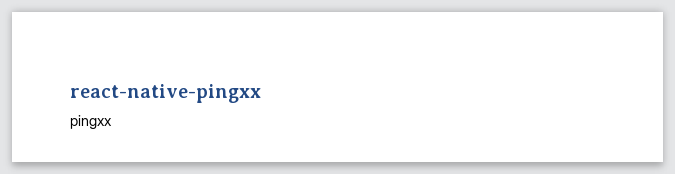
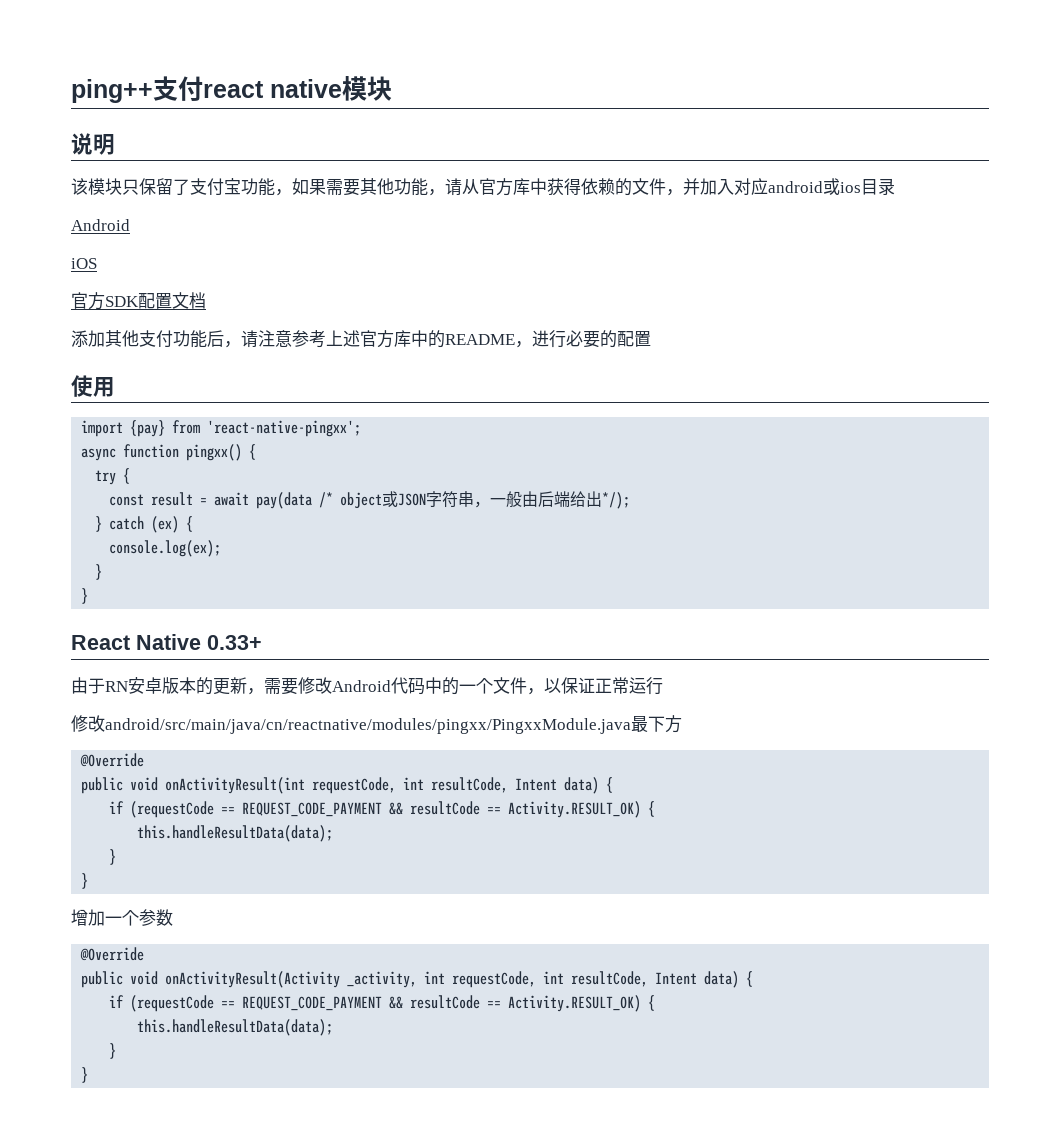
- react-native-pingxx
- pingxx
+ ping++支付react native模块
+ 说明
+ 该模块只保留了支付宝功能，如果需要其他功能，请从官方库中获得依赖的文件，并加入对应android或ios目录
+ Android
+ iOS
+ 官方SDK配置文档
+ 添加其他支付功能后，请注意参考上述官方库中的README，进行必要的配置
+ 使用
+ import {pay} from 'react-native-pingxx';
+ async function pingxx() {
+ try {
+ const result = await pay(data /* object或JSON字符串，一般由后端给出*/);
+ } catch (ex) {
+ console.log(ex);
+ }
+ }
+ React Native 0.33+
+ 由于RN安卓版本的更新，需要修改Android代码中的一个文件，以保证正常运行
+ 修改android/src/main/java/cn/reactnative/modules/pingxx/PingxxModule.java最下方
+ @Override
+ public void onActivityResult(int requestCode, int resultCode, Intent data) {
+ if (requestCode == REQUEST_CODE_PAYMENT && resultCode == Activity.RESULT_OK) {
+ this.handleResultData(data);
+ }
+ }
+ 增加一个参数
+ @Override
+ public void onActivityResult(Activity _activity, int requestCode, int resultCode, Intent data) {
+ if (requestCode == REQUEST_CODE_PAYMENT && resultCode == Activity.RESULT_OK) {
+ this.handleResultData(data);
+ }
+ }

